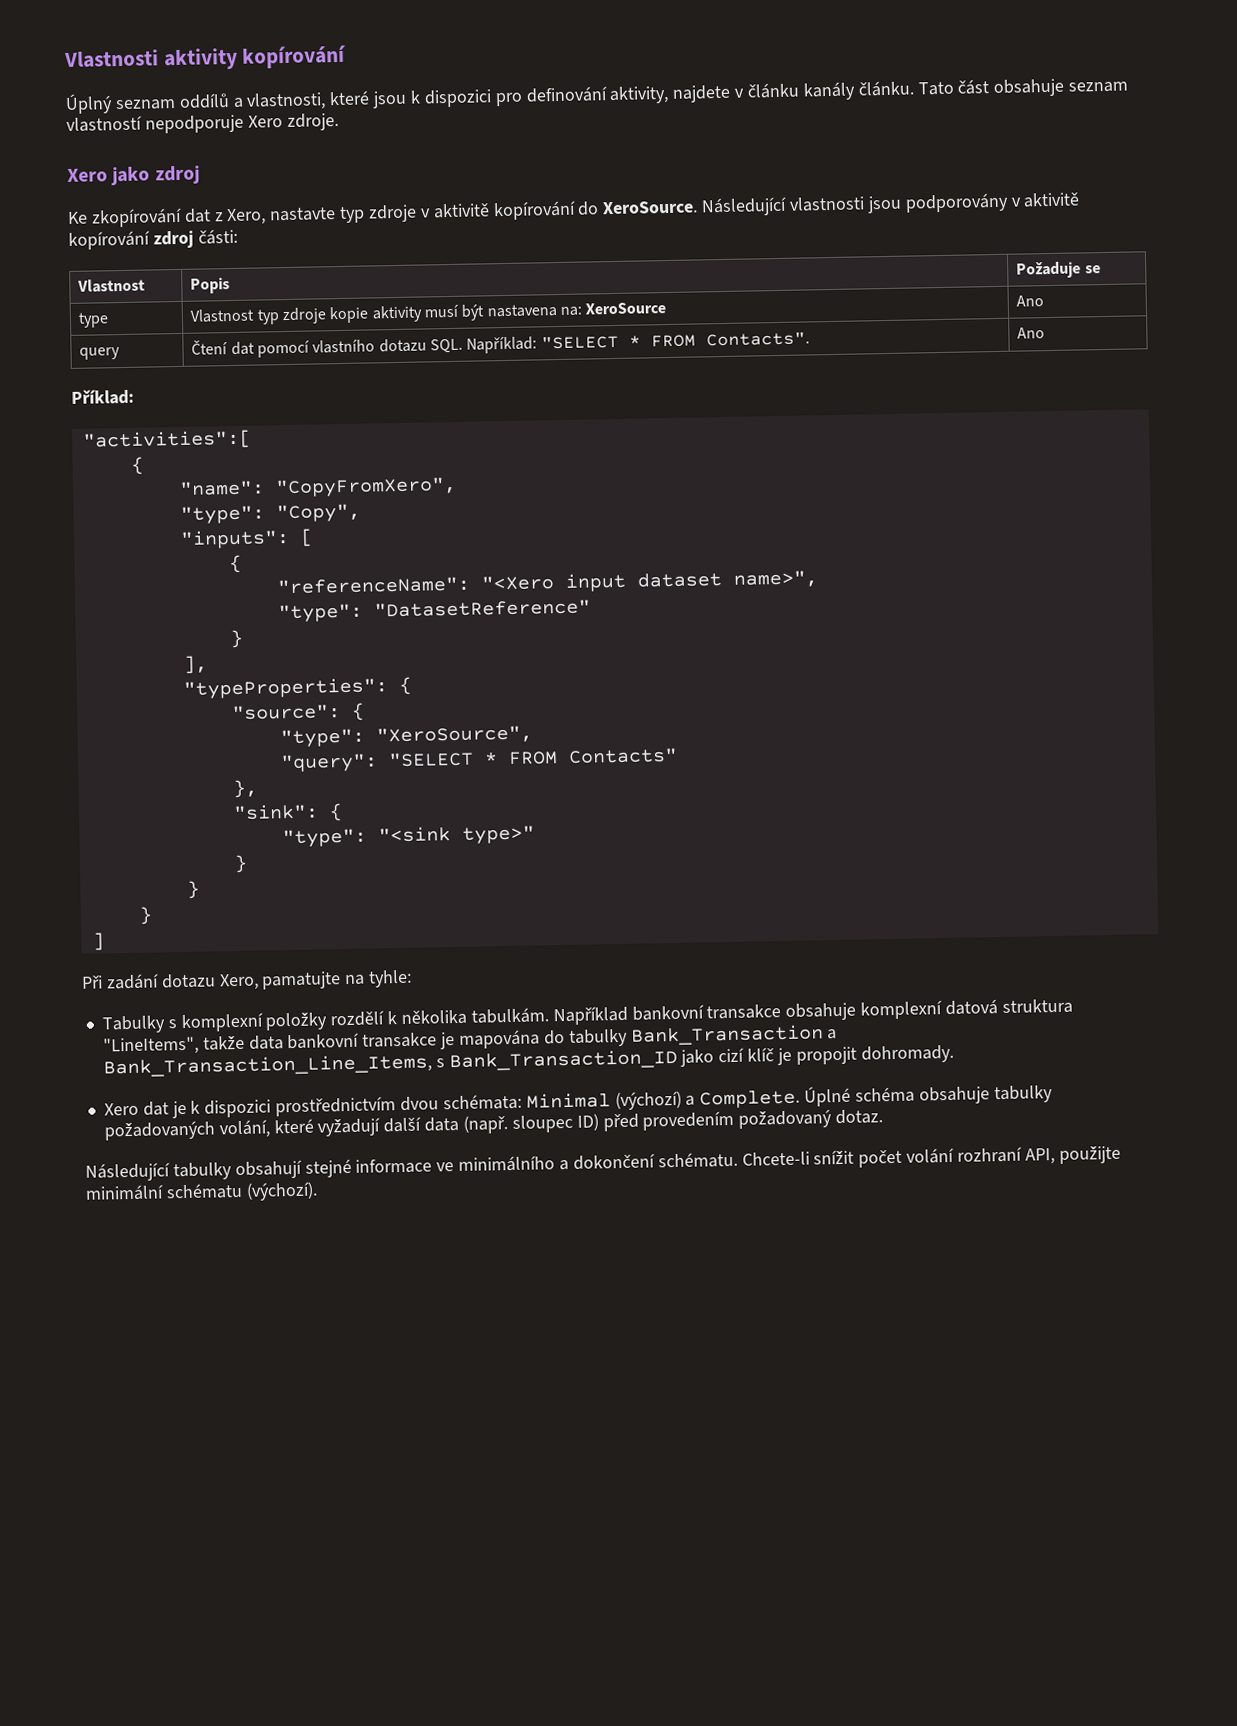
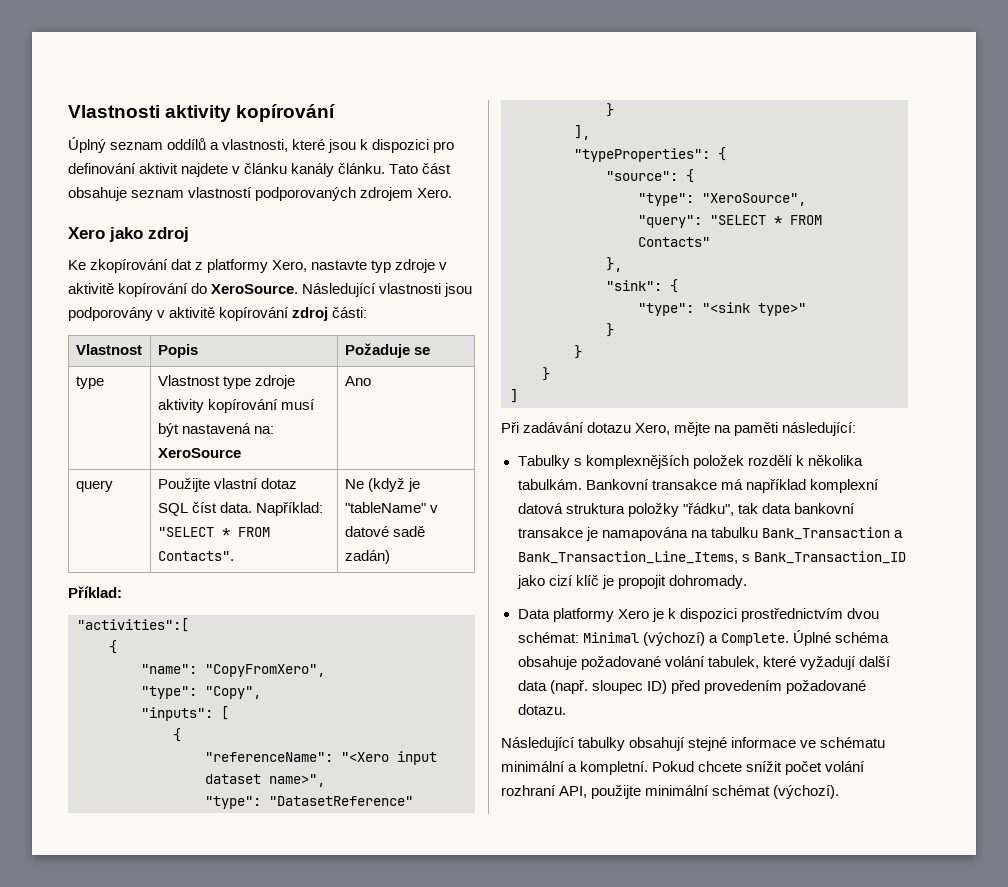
- Úplný seznam oddílů a vlastnosti, které jsou k dispozici pro definování aktivity, najdete v článku kanály článku.
+ Úplný seznam oddílů a vlastnosti, které jsou k dispozici pro definování aktivit najdete v článku kanály článku.
- Tato část obsahuje seznam vlastností nepodporuje Xero zdroje.
+ Tato část obsahuje seznam vlastností podporovaných zdrojem Xero.
- Ke zkopírování dat z Xero, nastavte typ zdroje v aktivitě kopírování do XeroSource.
+ Ke zkopírování dat z platformy Xero, nastavte typ zdroje v aktivitě kopírování do XeroSource.
- type | Vlastnost typ zdroje kopie aktivity musí být nastavena na: XeroSource | Ano
+ type | Vlastnost type zdroje aktivity kopírování musí být nastavená na: XeroSource | Ano
- query | Čtení dat pomocí vlastního dotazu SQL. Například: "SELECT * FROM Contacts". | Ano
+ query | Použijte vlastní dotaz SQL číst data. Například: "SELECT * FROM Contacts". | Ne (když je "tableName" v datové sadě zadán)
- Při zadání dotazu Xero, pamatujte na tyhle:
+ Při zadávání dotazu Xero, mějte na paměti následující:
- Tabulky s komplexní položky rozdělí k několika tabulkám.
+ Tabulky s komplexnějších položek rozdělí k několika tabulkám.
- Například bankovní transakce obsahuje komplexní datová struktura "LineItems", takže data bankovní transakce je mapována do tabulky Bank_Transaction a Bank_Transaction_Line_Items, s Bank_Transaction_ID jako cizí klíč je propojit dohromady.
+ Bankovní transakce má například komplexní datová struktura položky "řádku", tak data bankovní transakce je namapována na tabulku Bank_Transaction a Bank_Transaction_Line_Items, s Bank_Transaction_ID jako cizí klíč je propojit dohromady.
- Xero dat je k dispozici prostřednictvím dvou schémata: Minimal (výchozí) a Complete.
+ Data platformy Xero je k dispozici prostřednictvím dvou schémat: Minimal (výchozí) a Complete.
- Úplné schéma obsahuje tabulky požadovaných volání, které vyžadují další data (např. sloupec ID) před provedením požadovaný dotaz.
+ Úplné schéma obsahuje požadované volání tabulek, které vyžadují další data (např. sloupec ID) před provedením požadované dotazu.
- Následující tabulky obsahují stejné informace ve minimálního a dokončení schématu. Chcete-li snížit počet volání rozhraní API, použijte minimální schématu (výchozí).
+ Následující tabulky obsahují stejné informace ve schématu minimální a kompletní. Pokud chcete snížit počet volání rozhraní API, použijte minimální schémat (výchozí).

